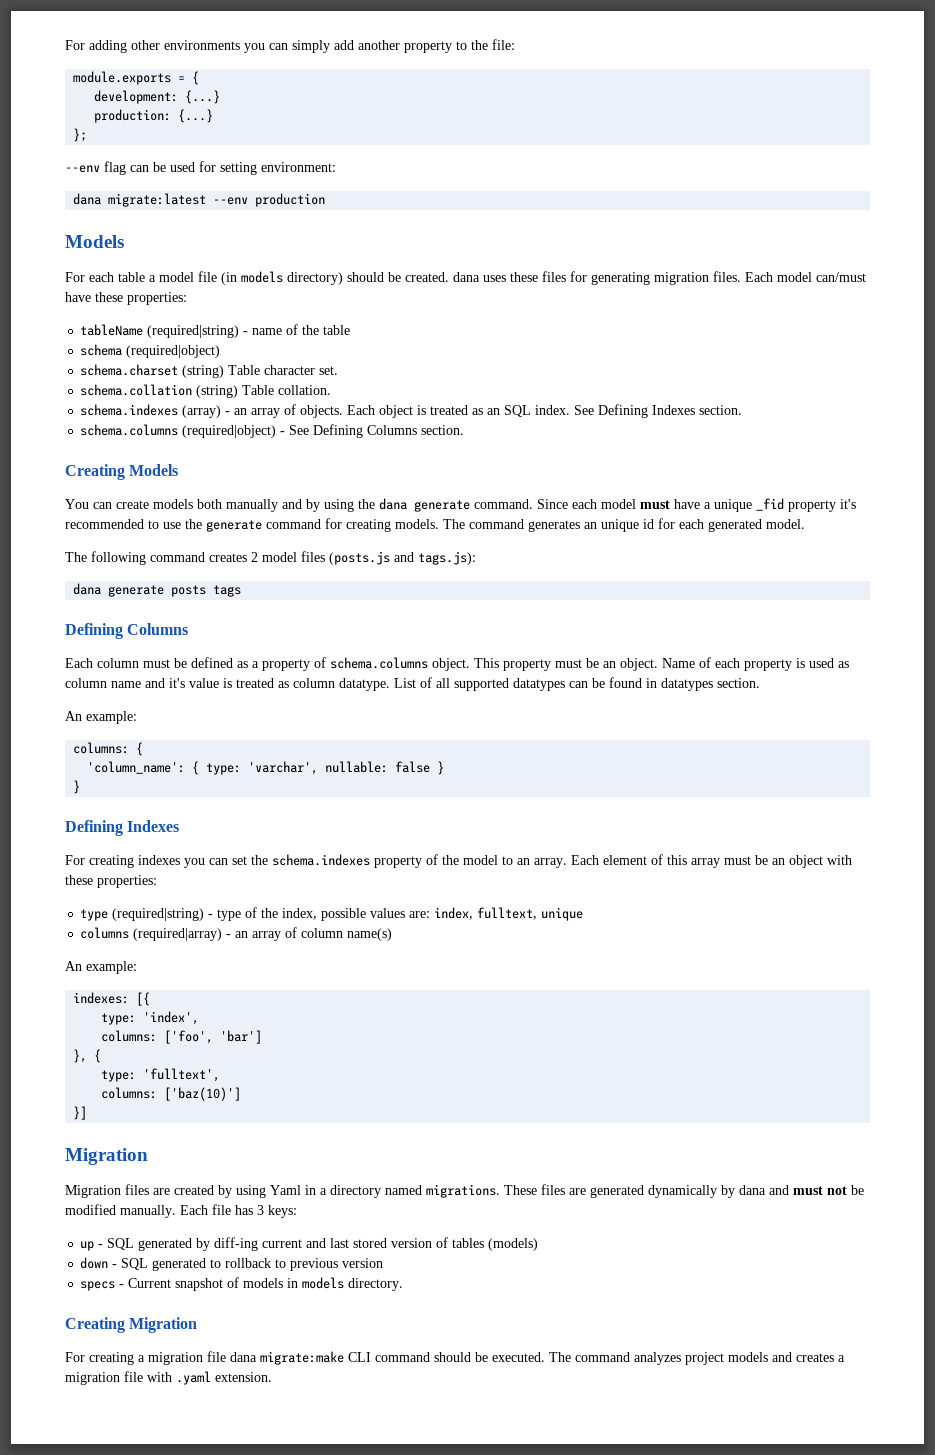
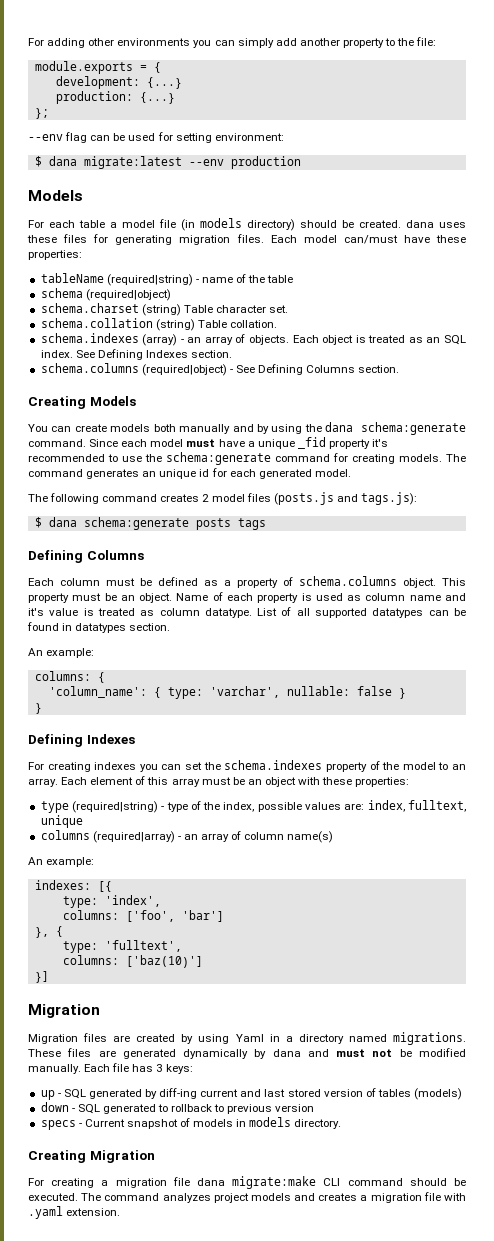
- dana migrate:latest --env production
+ $ dana migrate:latest --env production
- You can create models both manually and by using the dana generate command.
+ You can create models both manually and by using the dana schema:generate command.
- Since each model must have a unique _fid property it's recommended to use the generate command for creating models.
+ Since each model must have a unique _fid property it's recommended to use the schema:generate command for creating models.
- dana generate posts tags
+ $ dana schema:generate posts tags

